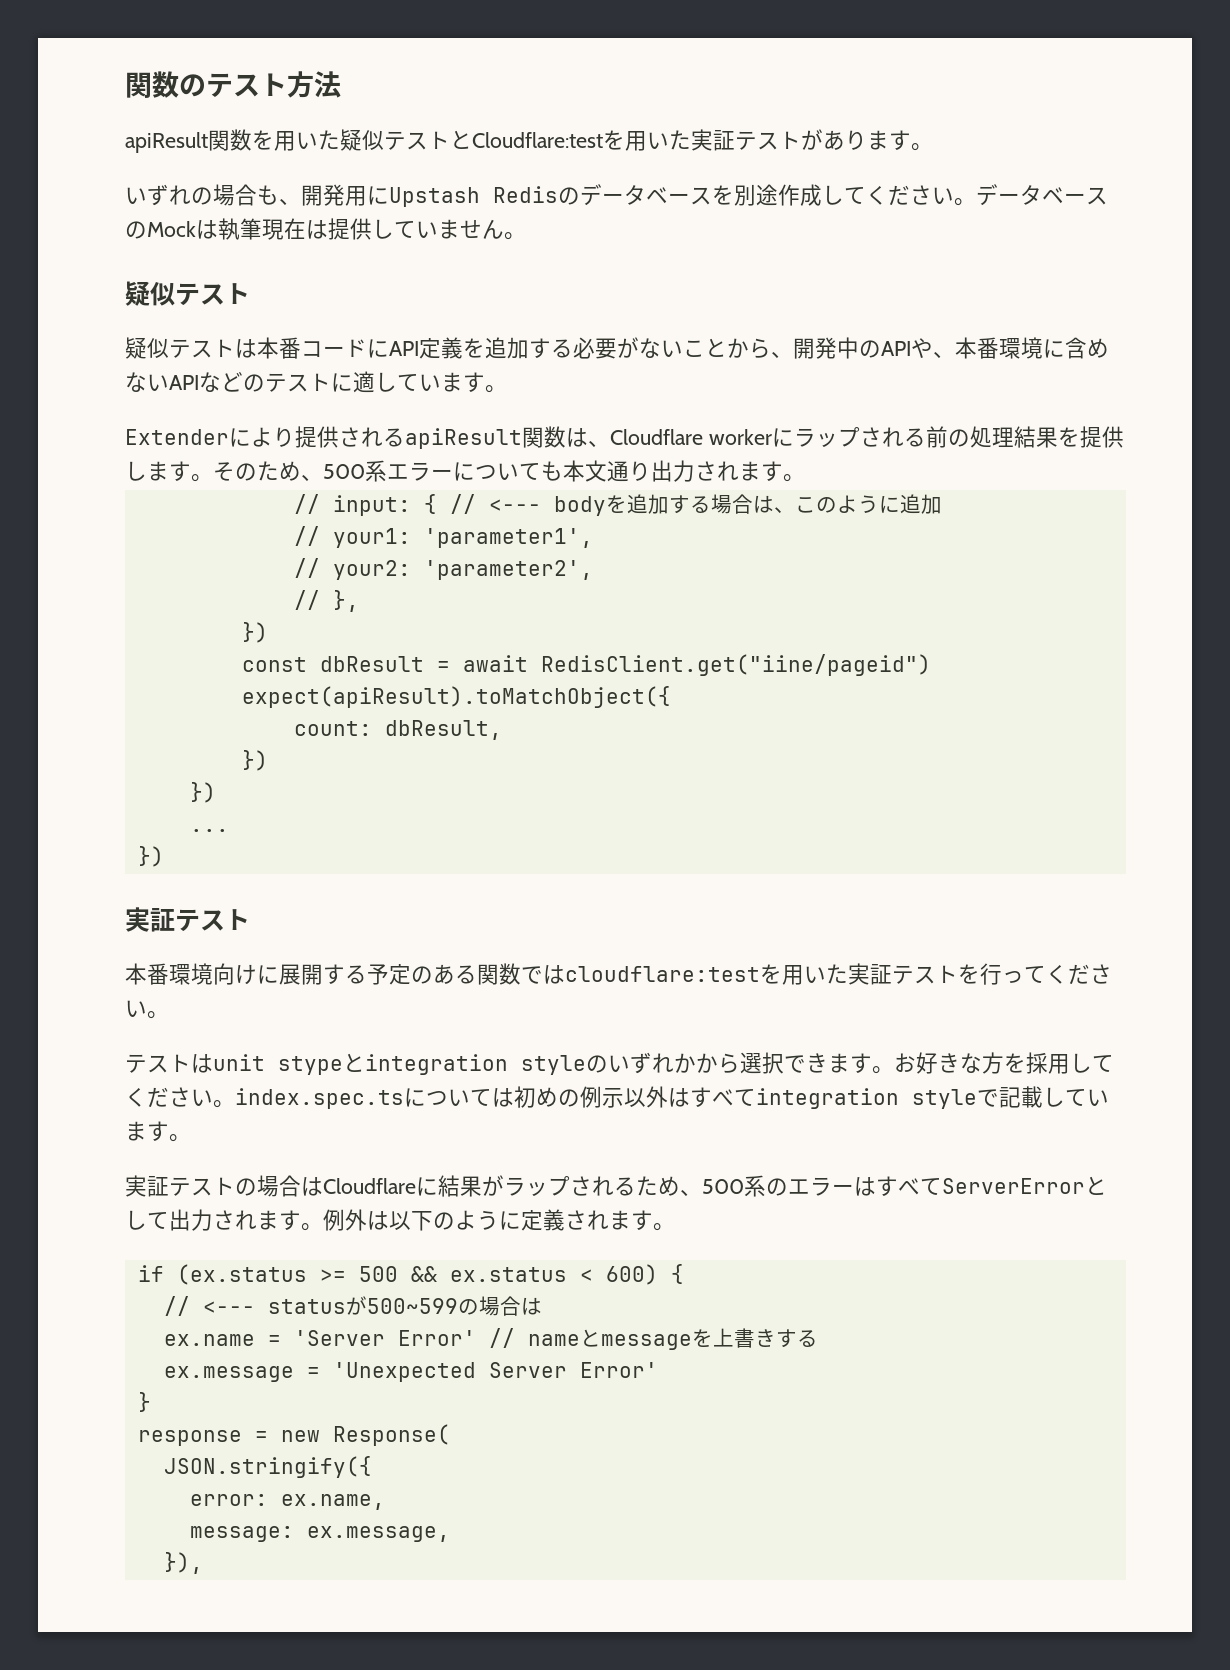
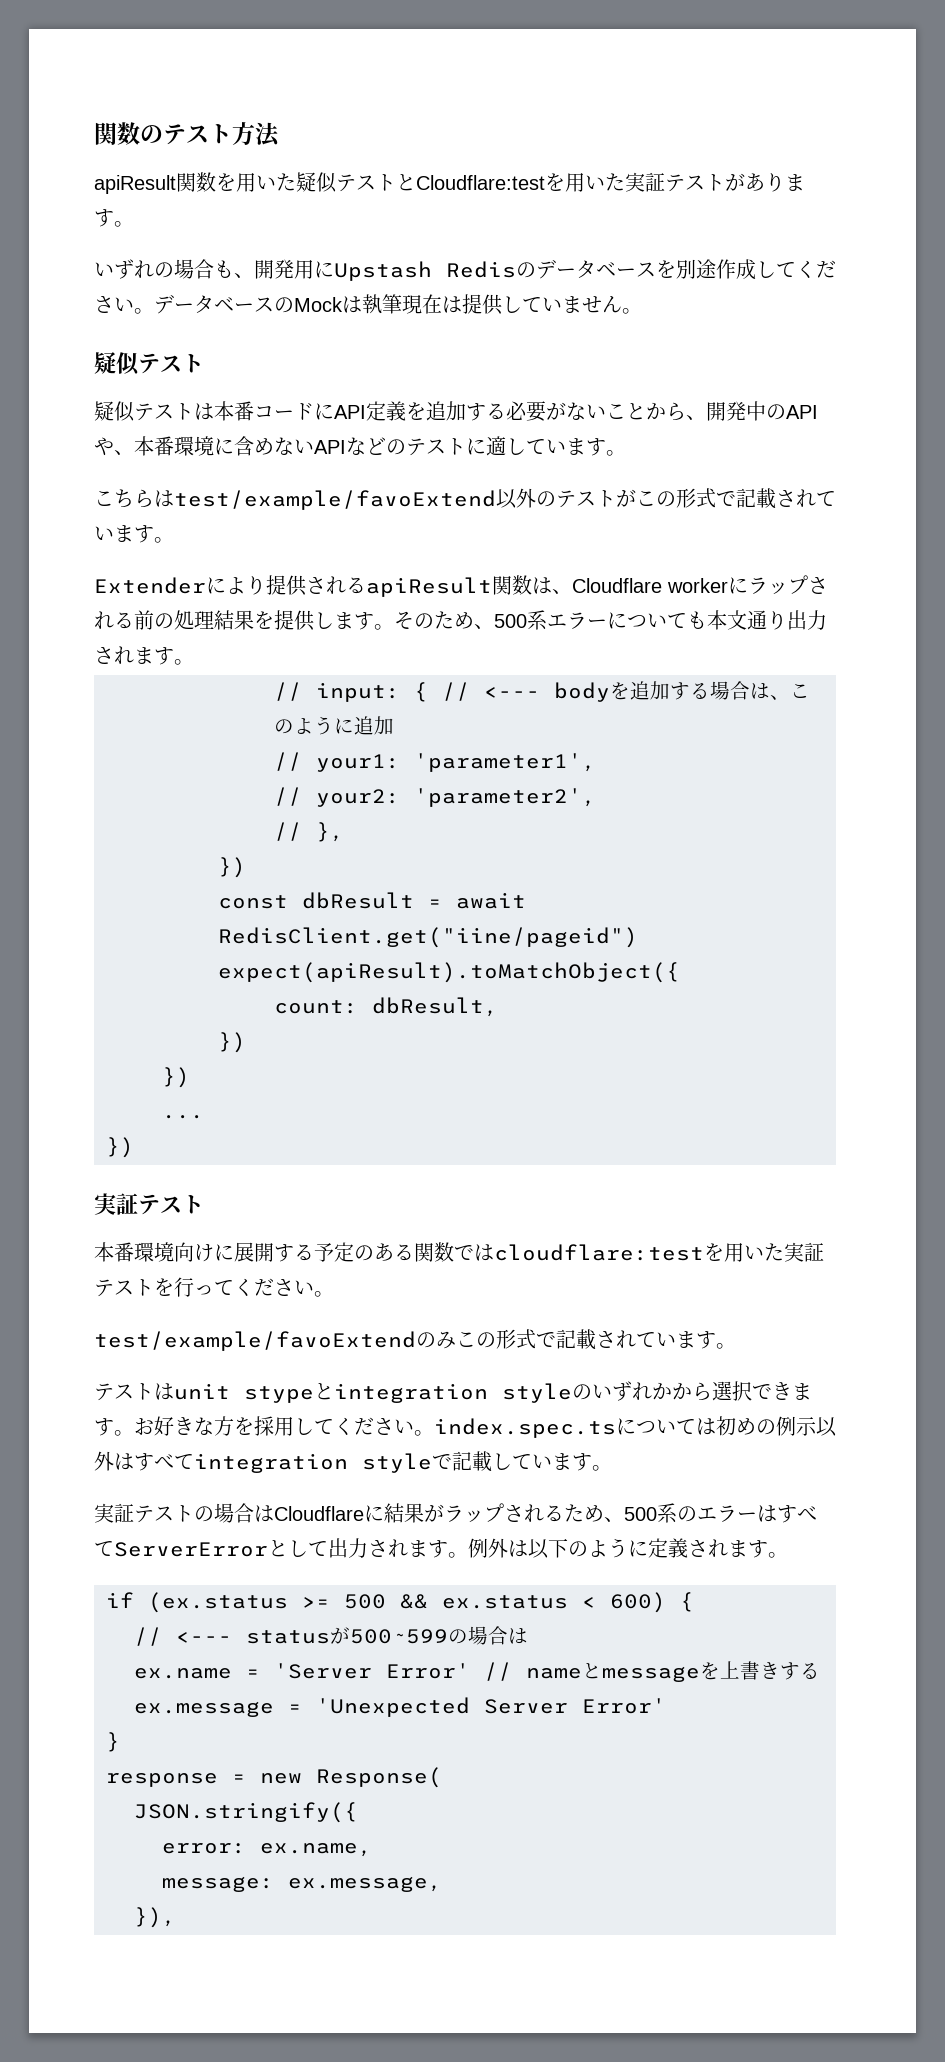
+ こちらはtest/example/favoExtend以外のテストがこの形式で記載されています。
+ test/example/favoExtendのみこの形式で記載されています。

